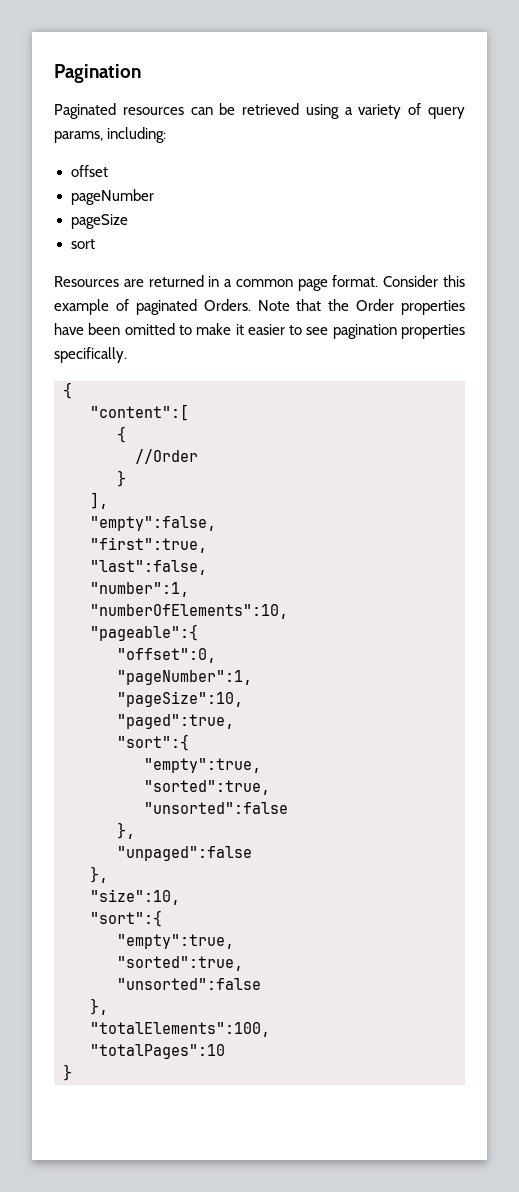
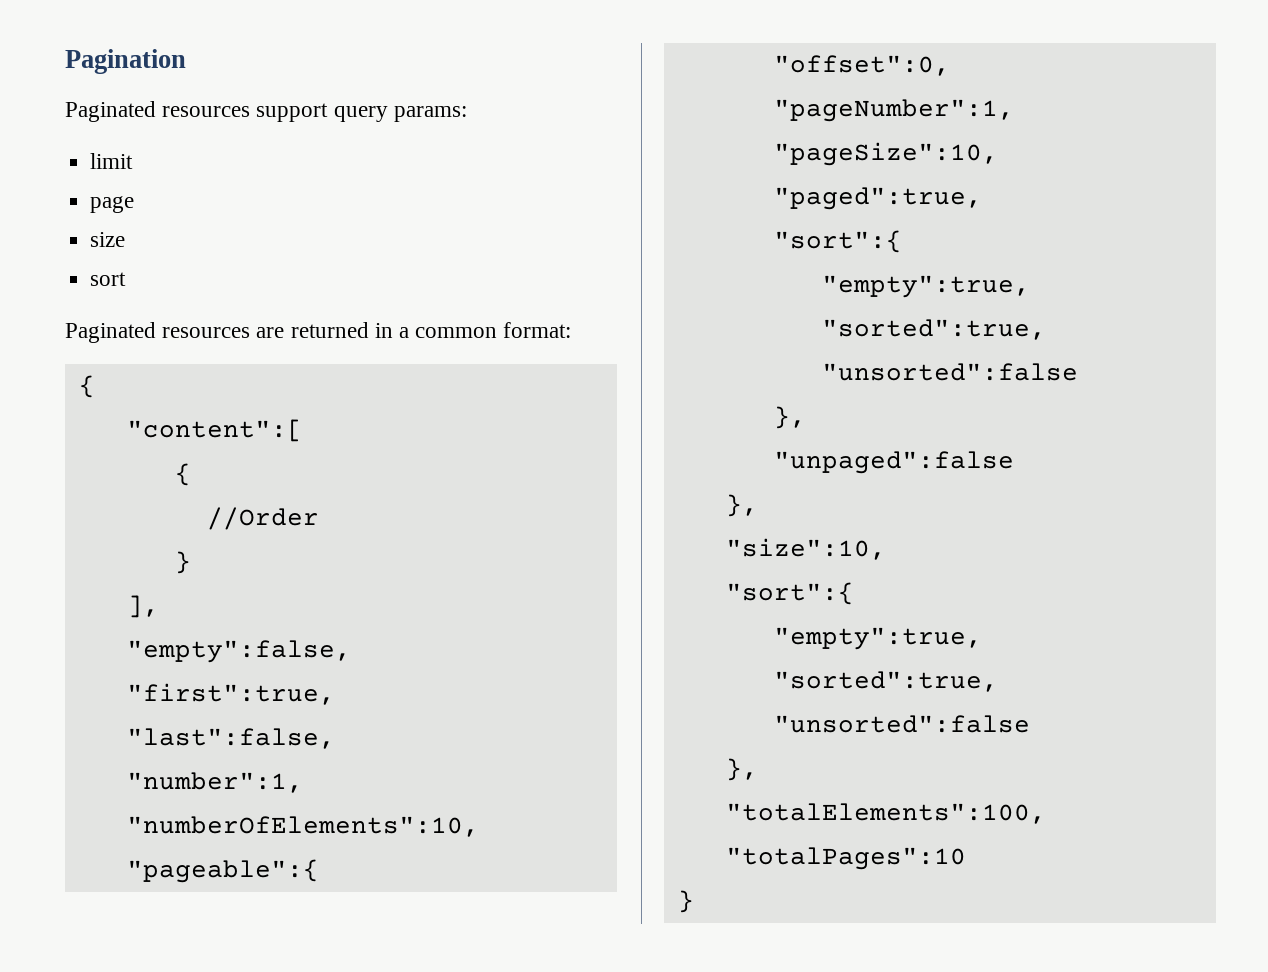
- Paginated resources can be retrieved using a variety of query params, including:
- offset
- pageNumber
- pageSize
+ Paginated resources support query params:
+ limit
+ page
+ size
- Resources are returned in a common page format. Consider this example of paginated Orders. Note that the Order properties have been omitted to make it easier to see pagination properties specifically.
+ Paginated resources are returned in a common format:

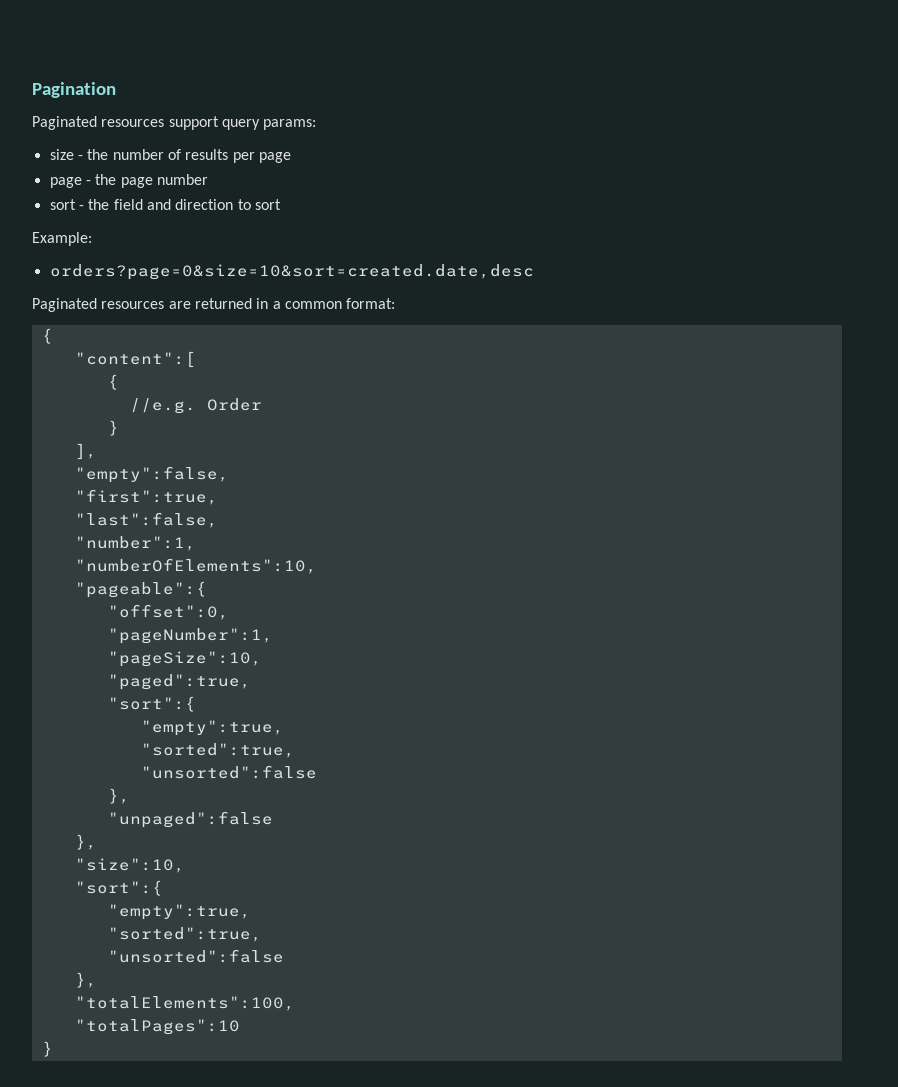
- limit
- page
- size
- sort
+ size - the number of results per page
+ page - the page number
+ sort - the field and direction to sort
+ Example:
+ orders?page=0&size=10&sort=created.date,desc
- //Order
+ //e.g. Order

